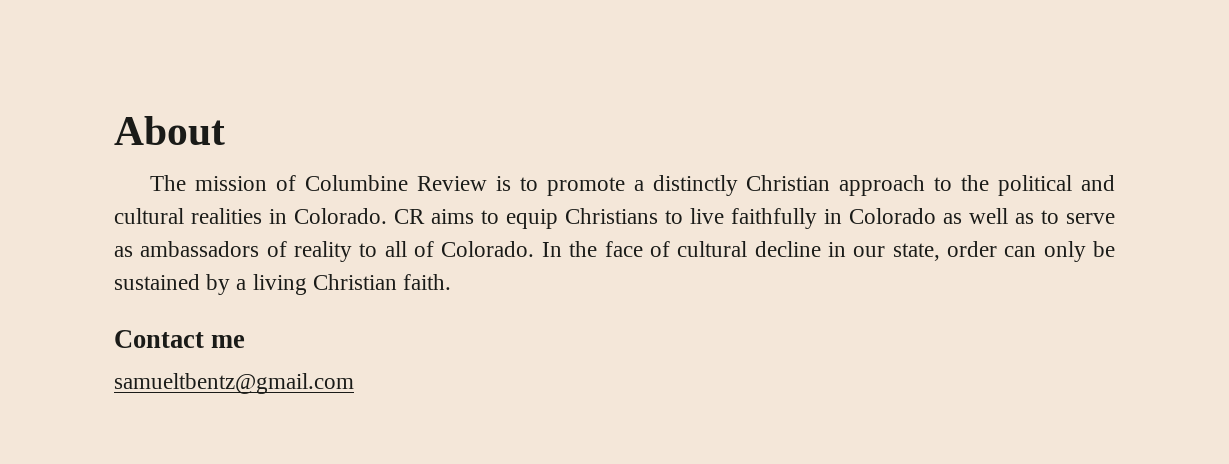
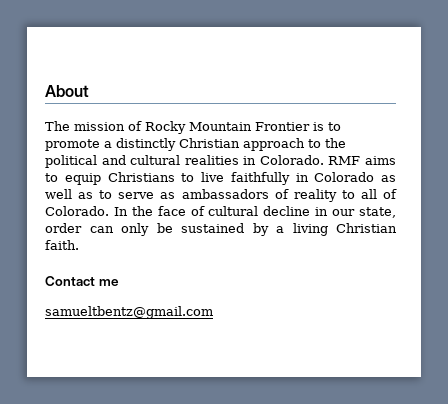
- The mission of Columbine Review is to promote a distinctly Christian approach to the political and cultural realities in Colorado.
+ The mission of Rocky Mountain Frontier is to promote a distinctly Christian approach to the political and cultural realities in Colorado.
- CR aims to equip Christians to live faithfully in Colorado as well as to serve as ambassadors of reality to all of Colorado.
+ RMF aims to equip Christians to live faithfully in Colorado as well as to serve as ambassadors of reality to all of Colorado.

